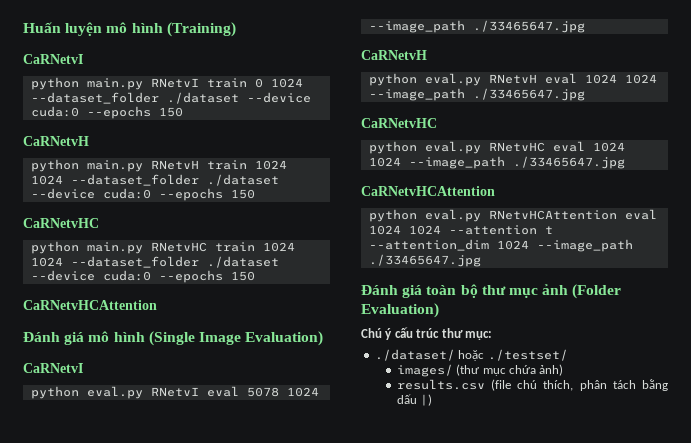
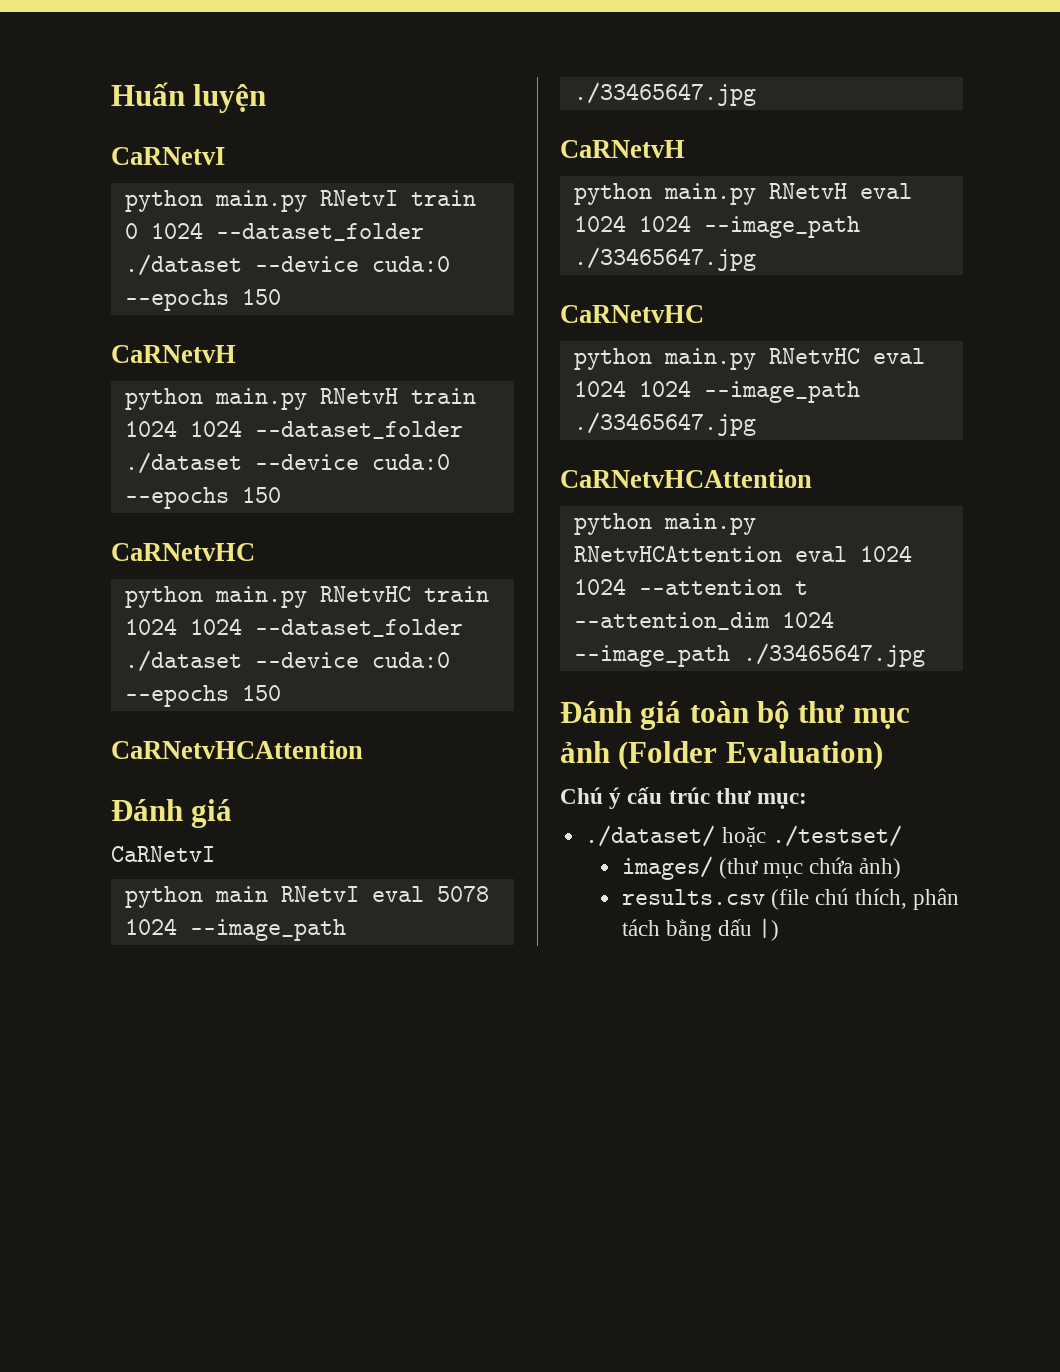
- Huấn luyện mô hình (Training)
+ Huấn luyện
  python main.py RNetvHC train 1024 1024 --dataset_folder ./dataset --device cuda:0 --epochs 150
  CaRNetvHCAttention
- Đánh giá mô hình (Single Image Evaluation)
+ Đánh giá
  CaRNetvI
- python eval.py RNetvI eval 5078 1024 --image_path ./33465647.jpg
+ python main RNetvI eval 5078 1024 --image_path ./33465647.jpg
- python eval.py RNetvH eval 1024 1024 --image_path ./33465647.jpg
+ python main.py RNetvH eval 1024 1024 --image_path ./33465647.jpg
- python eval.py RNetvHC eval 1024 1024 --image_path ./33465647.jpg
+ python main.py RNetvHC eval 1024 1024 --image_path ./33465647.jpg
- python eval.py RNetvHCAttention eval 1024 1024 --attention t --attention_dim 1024 --image_path ./33465647.jpg
+ python main.py RNetvHCAttention eval 1024 1024 --attention t --attention_dim 1024 --image_path ./33465647.jpg

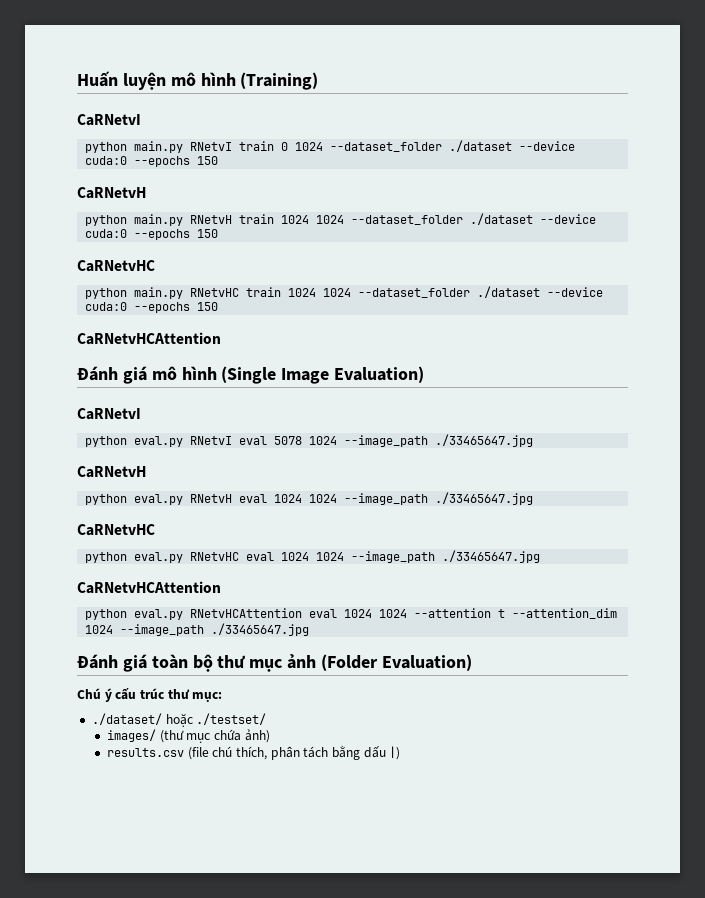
- Huấn luyện
+ Huấn luyện mô hình (Training)
  python main.py RNetvHC train 1024 1024 --dataset_folder ./dataset --device cuda:0 --epochs 150
  CaRNetvHCAttention
- Đánh giá
+ Đánh giá mô hình (Single Image Evaluation)
  CaRNetvI
- python main RNetvI eval 5078 1024 --image_path ./33465647.jpg
+ python eval.py RNetvI eval 5078 1024 --image_path ./33465647.jpg
- python main.py RNetvH eval 1024 1024 --image_path ./33465647.jpg
+ python eval.py RNetvH eval 1024 1024 --image_path ./33465647.jpg
- python main.py RNetvHC eval 1024 1024 --image_path ./33465647.jpg
+ python eval.py RNetvHC eval 1024 1024 --image_path ./33465647.jpg
- python main.py RNetvHCAttention eval 1024 1024 --attention t --attention_dim 1024 --image_path ./33465647.jpg
+ python eval.py RNetvHCAttention eval 1024 1024 --attention t --attention_dim 1024 --image_path ./33465647.jpg

